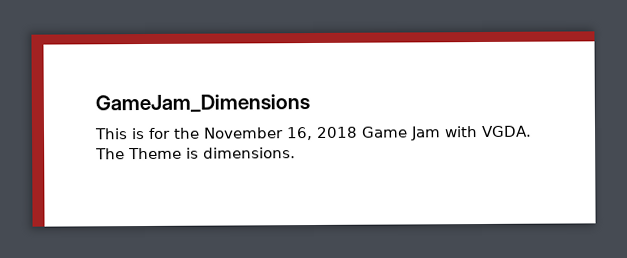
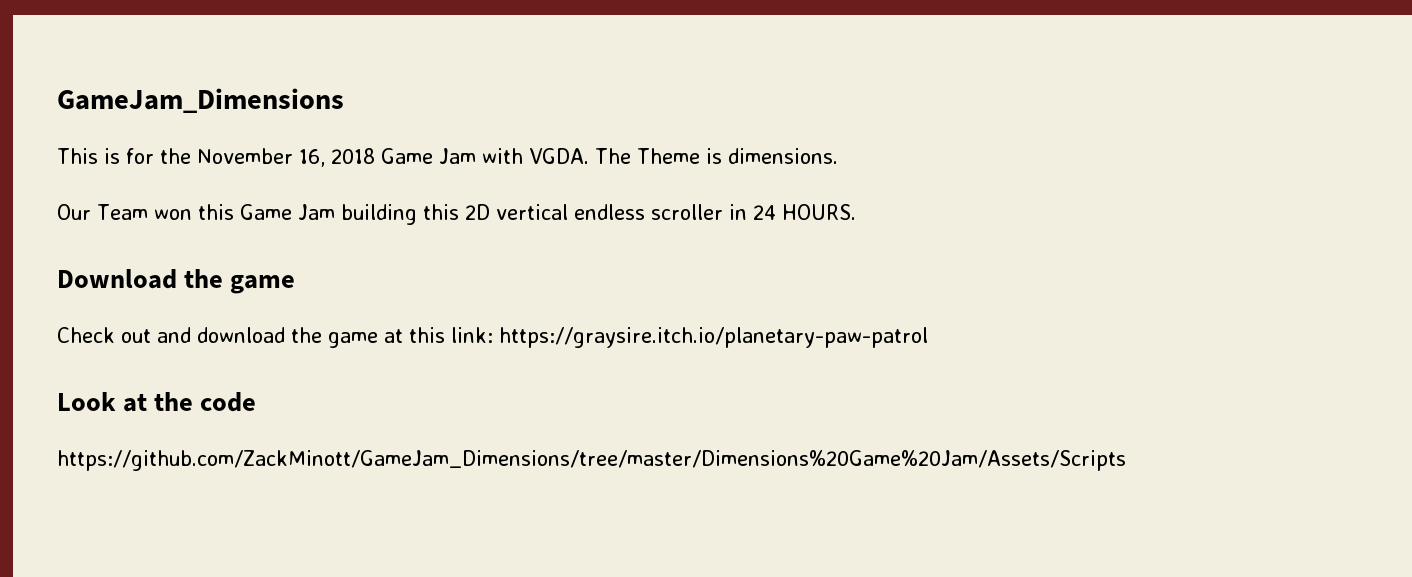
+ Our Team won this Game Jam building this 2D vertical endless scroller in 24 HOURS.
+ Download the game
+ Check out and download the game at this link: https://graysire.itch.io/planetary-paw-patrol
+ Look at the code
+ https://github.com/ZackMinott/GameJam_Dimensions/tree/master/Dimensions%20Game%20Jam/Assets/Scripts

